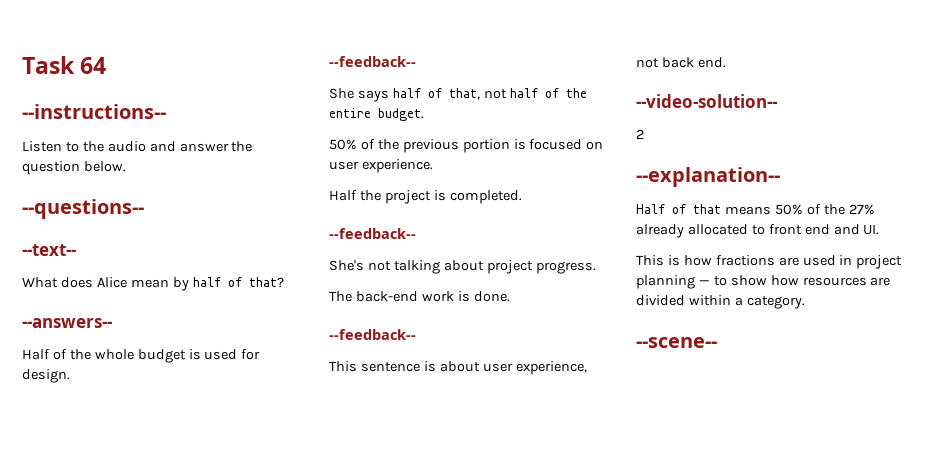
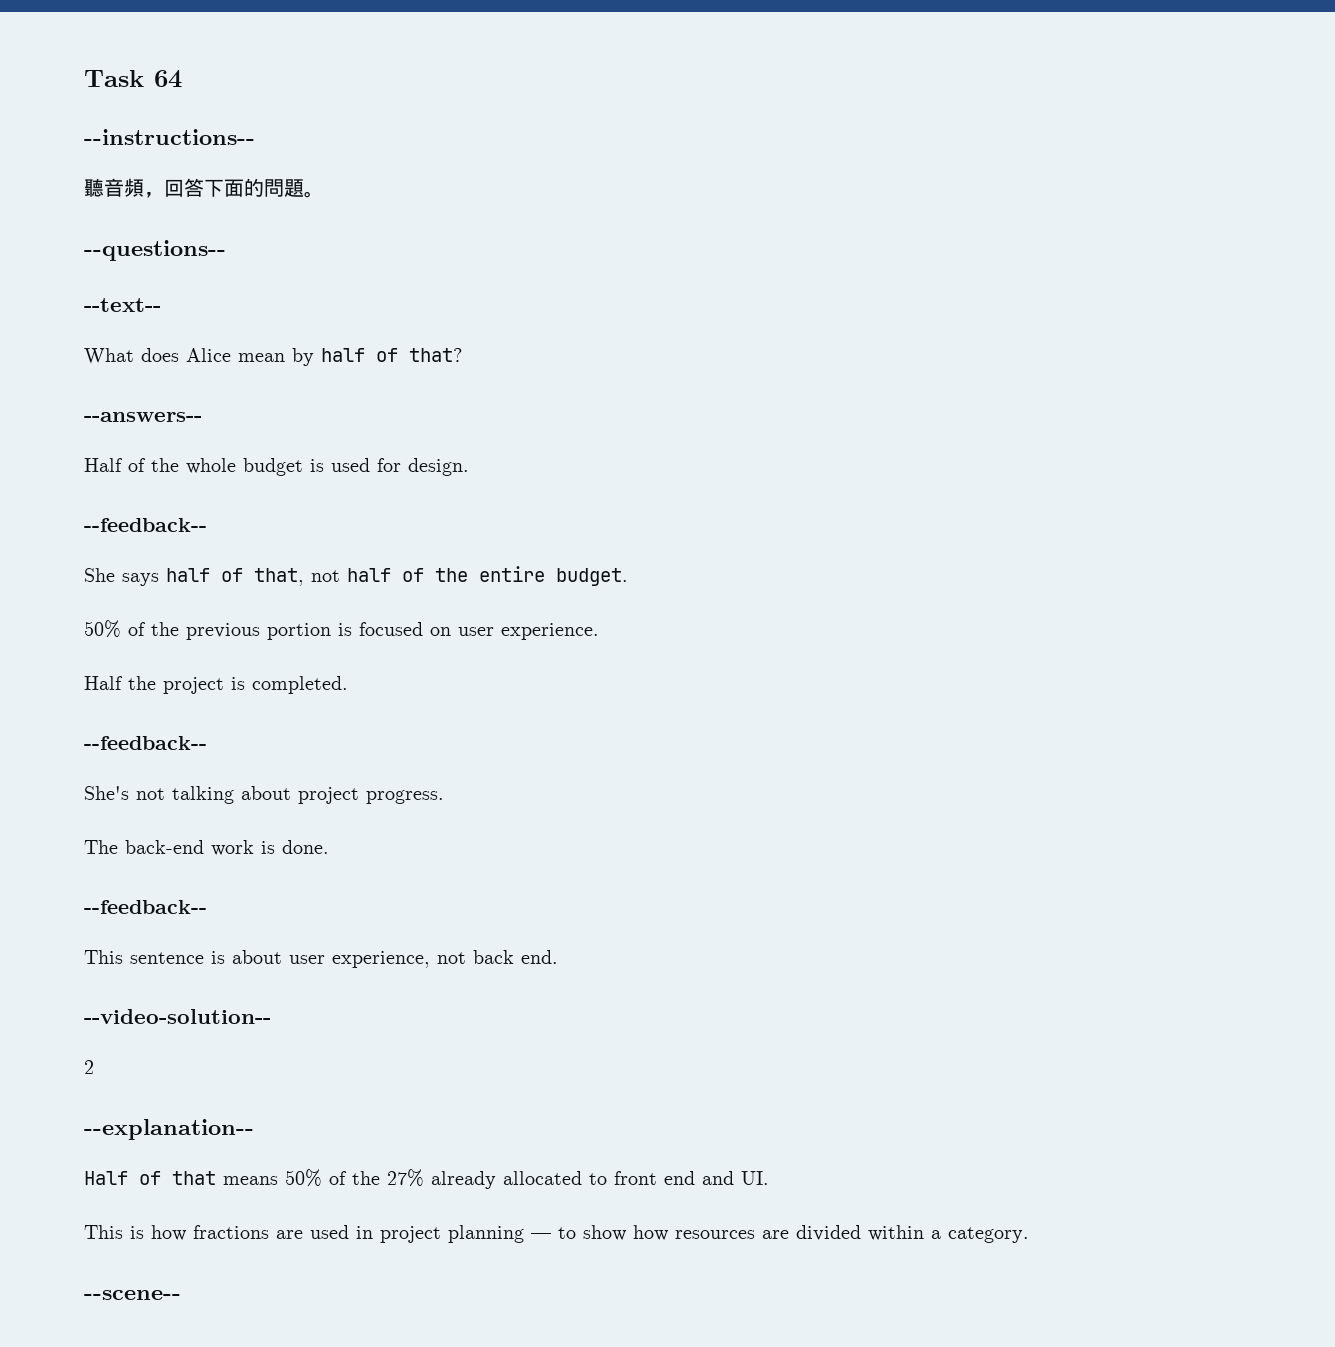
- Listen to the audio and answer the question below.
+ 聽音頻，回答下面的問題。

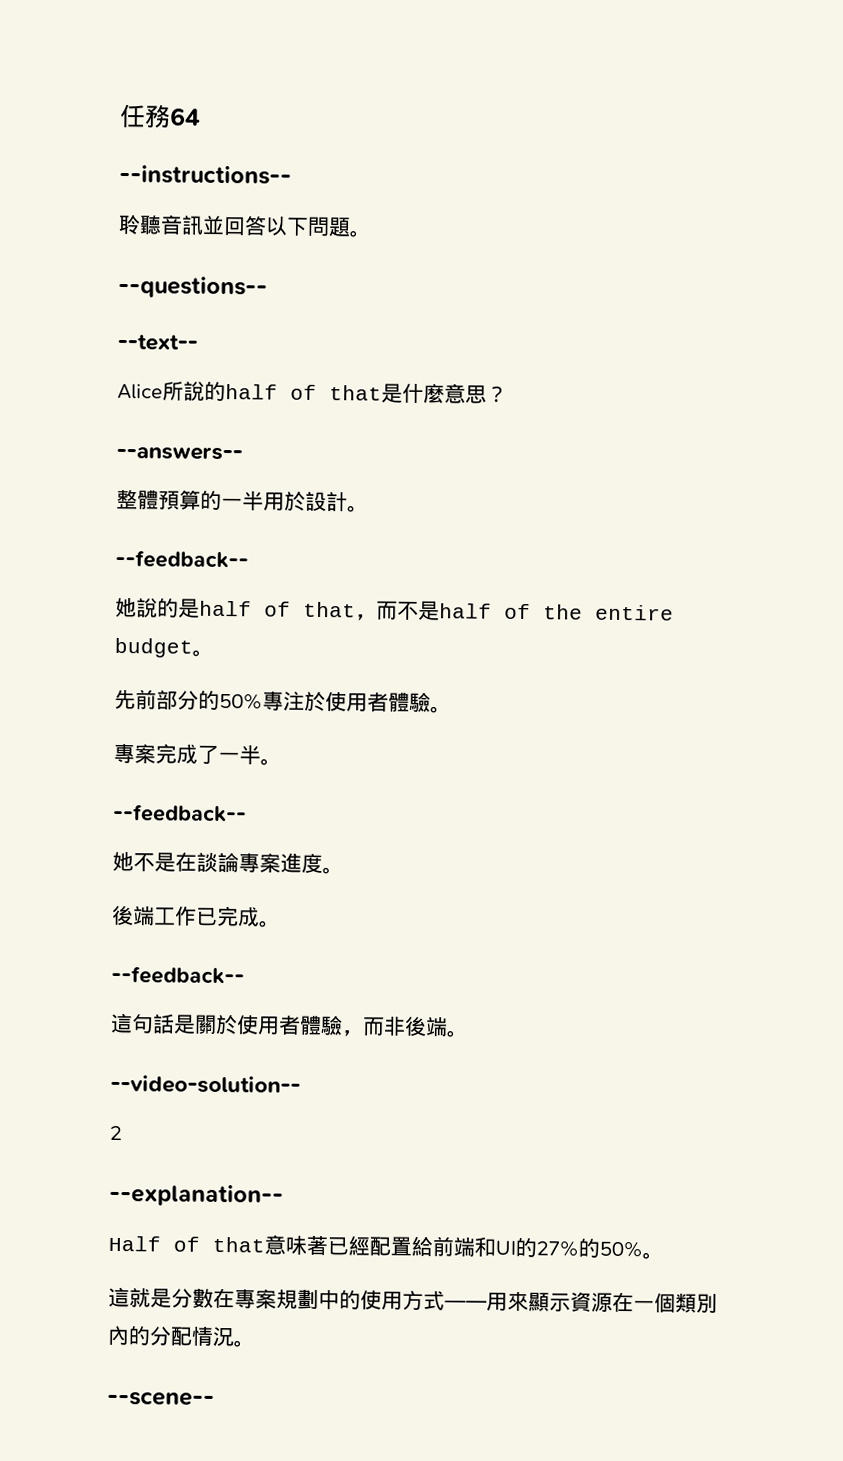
- Task 64
+ 任務64
- 聽音頻，回答下面的問題。
+ 聆聽音訊並回答以下問題。
- What does Alice mean by half of that?
+ Alice所說的half of that是什麼意思？
  --answers--
- Half of the whole budget is used for design.
+ 整體預算的一半用於設計。
  --feedback--
- She says half of that, not half of the entire budget.
- 50% of the previous portion is focused on user experience.
- Half the project is completed.
+ 她說的是half of that，而不是half of the entire budget。
+ 先前部分的50%專注於使用者體驗。
+ 專案完成了一半。
  --feedback--
- She's not talking about project progress.
- The back-end work is done.
+ 她不是在談論專案進度。
+ 後端工作已完成。
  --feedback--
- This sentence is about user experience, not back end.
+ 這句話是關於使用者體驗，而非後端。
- Half of that means 50% of the 27% already allocated to front end and UI.
- This is how fractions are used in project planning — to show how resources are divided within a category.
+ Half of that意味著已經配置給前端和UI的27%的50%。
+ 這就是分數在專案規劃中的使用方式——用來顯示資源在一個類別內的分配情況。

